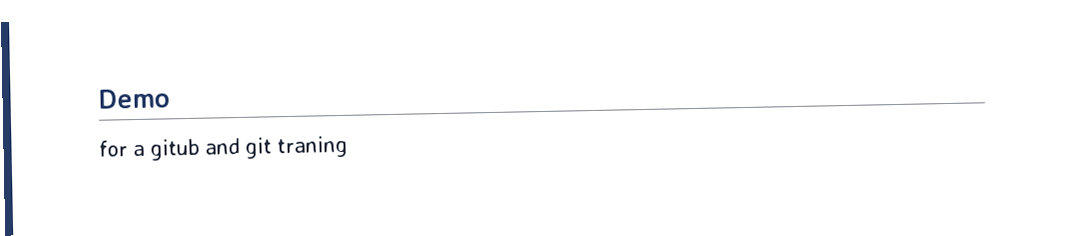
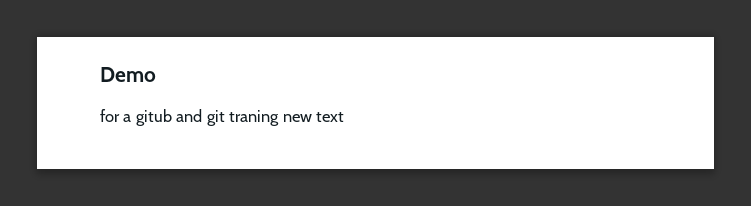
- for a gitub and git traning
+ for a gitub and git traning new text

